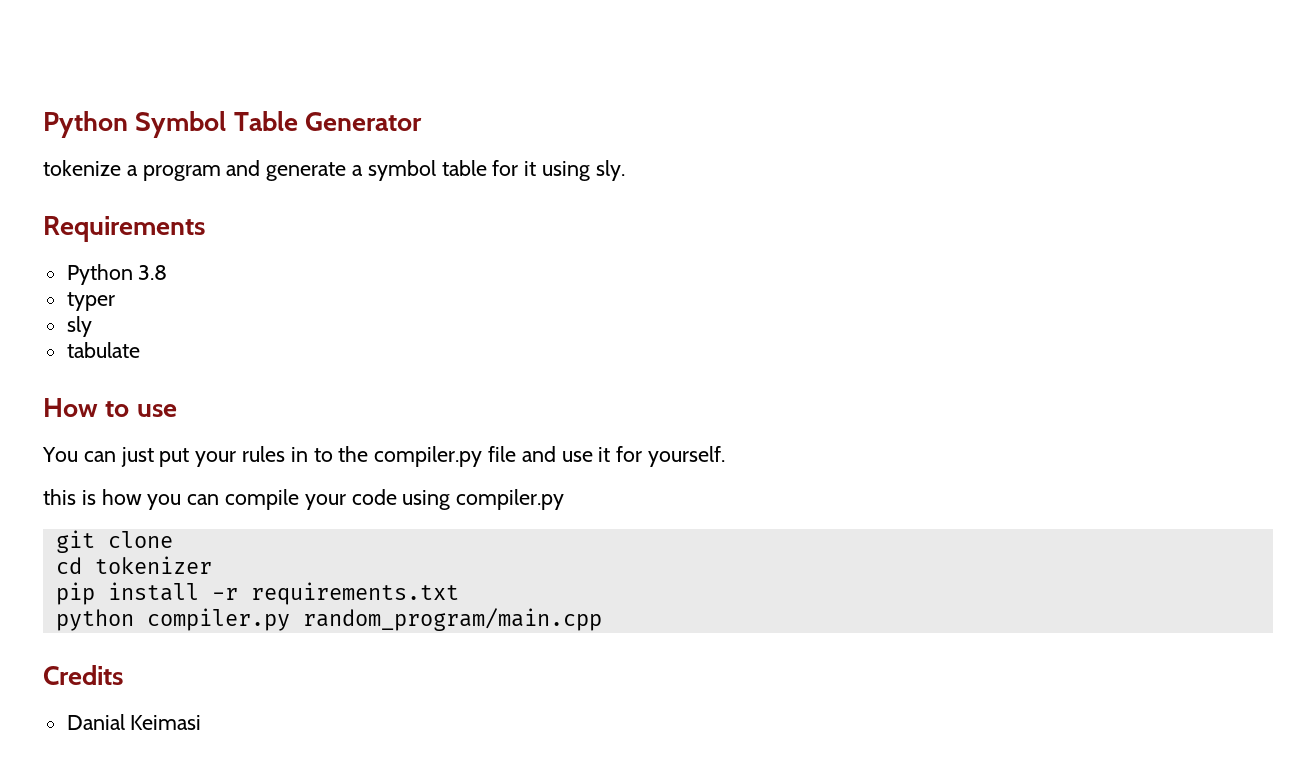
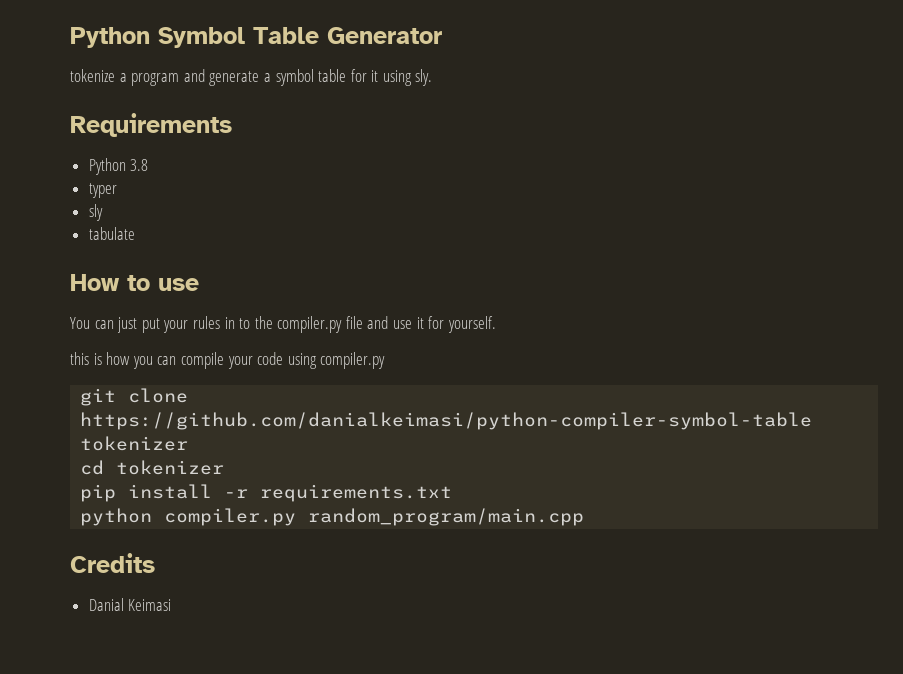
- git clone
+ git clone https://github.com/danialkeimasi/python-compiler-symbol-table tokenizer

